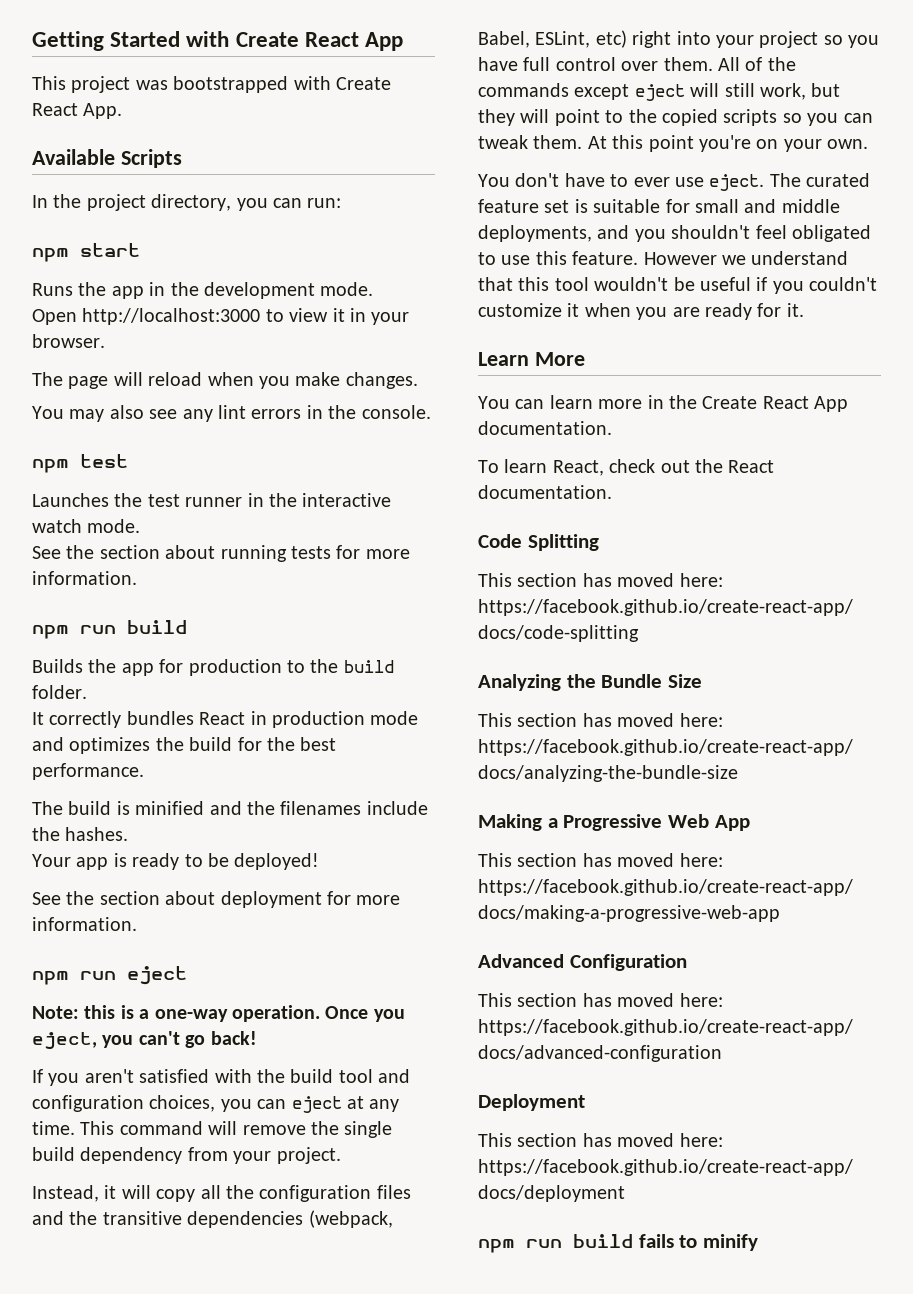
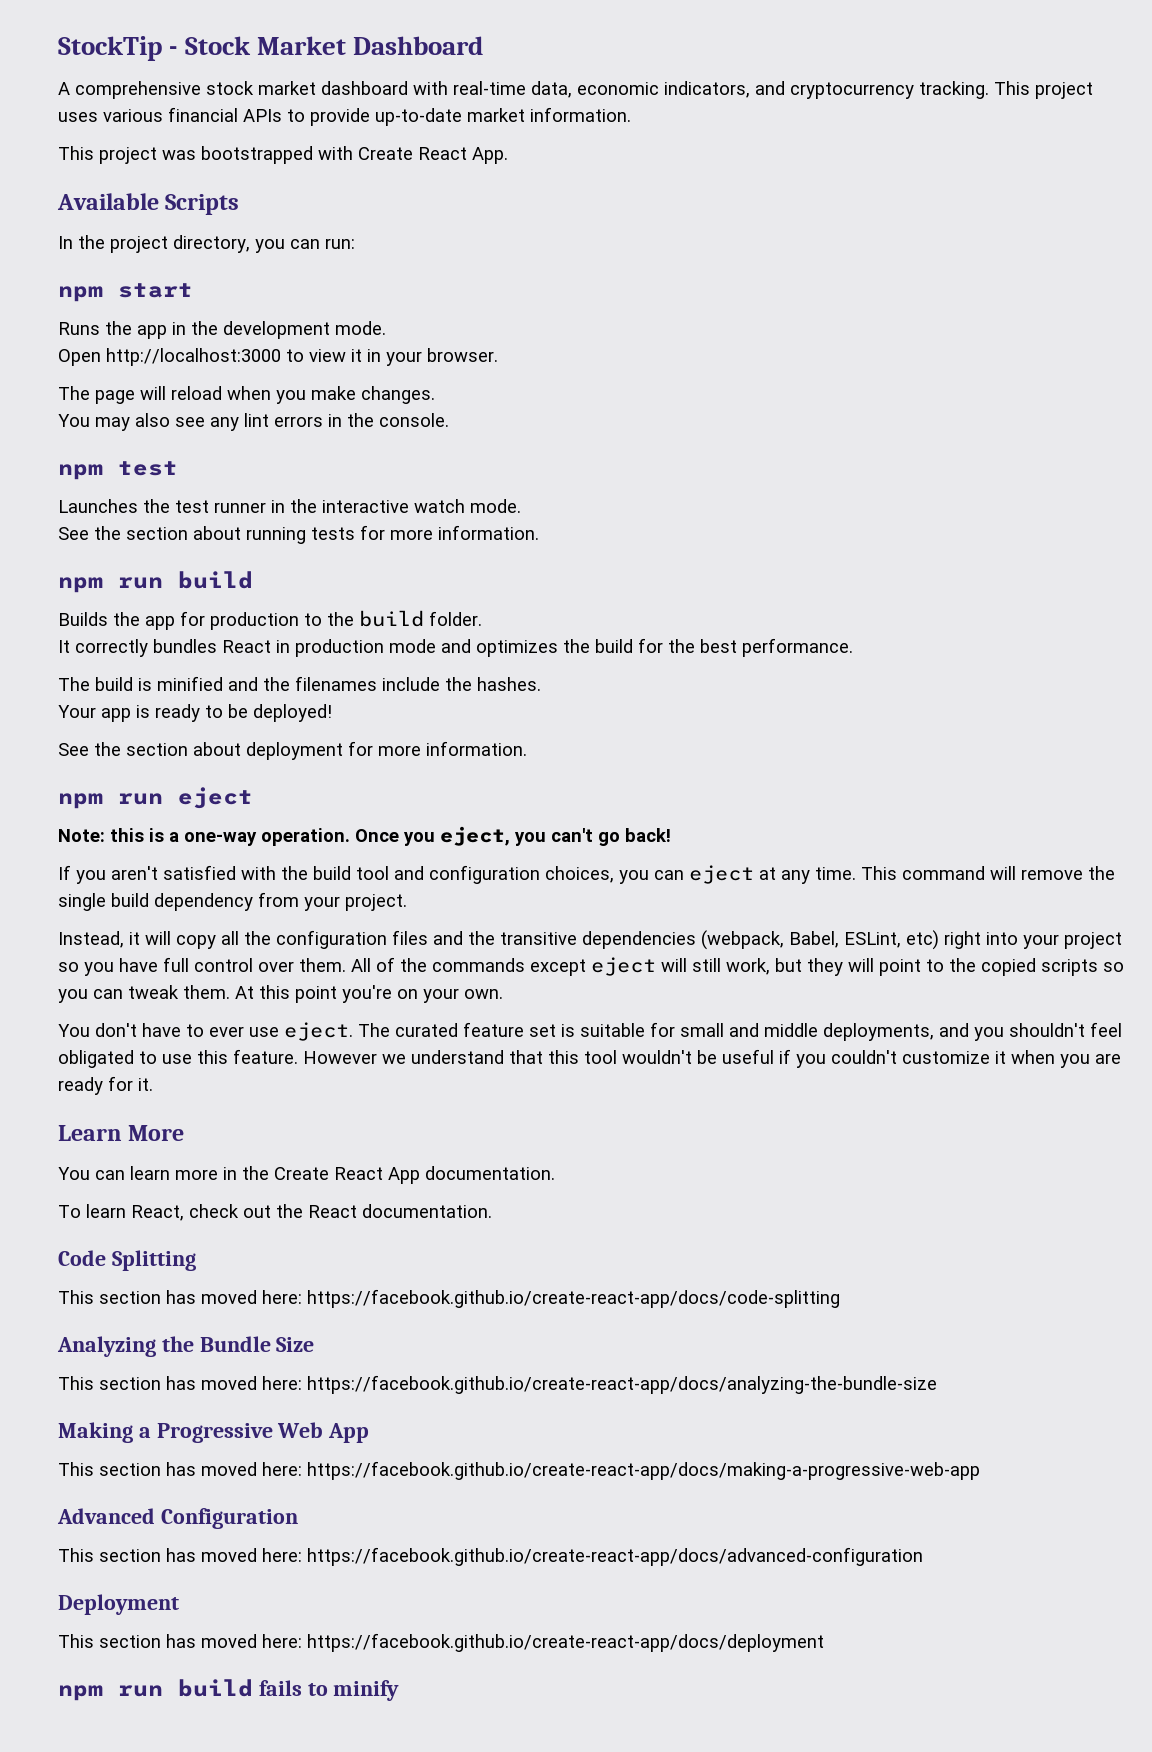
- Getting Started with Create React App
+ StockTip - Stock Market Dashboard
+ A comprehensive stock market dashboard with real-time data, economic indicators, and cryptocurrency tracking. This project uses various financial APIs to provide up-to-date market information.

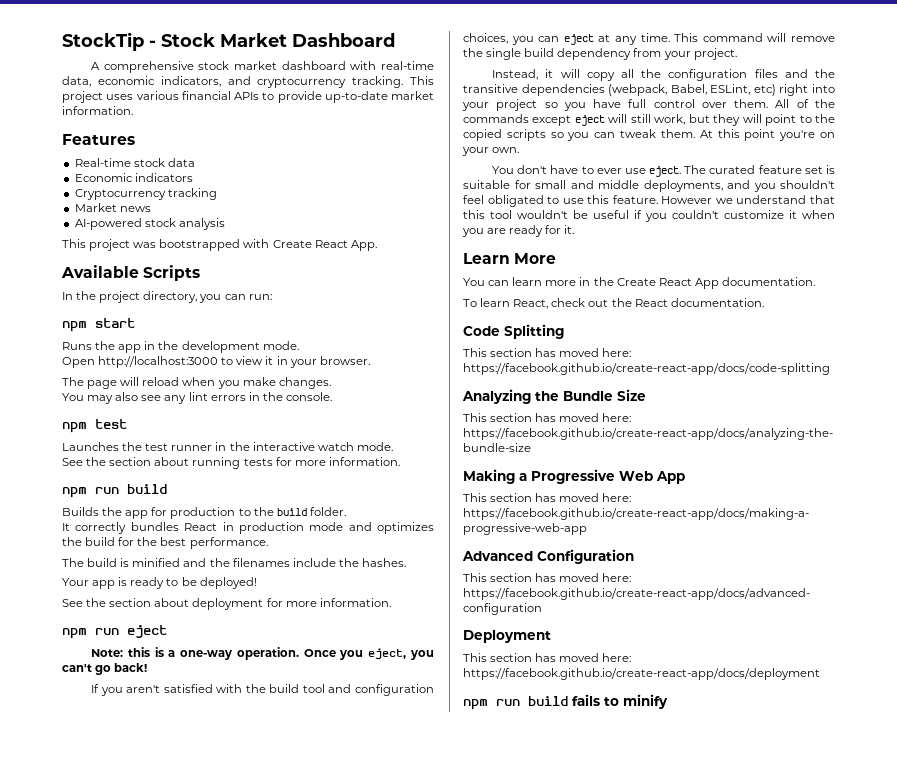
+ Features
+ Real-time stock data
+ Economic indicators
+ Cryptocurrency tracking
+ Market news
+ AI-powered stock analysis

